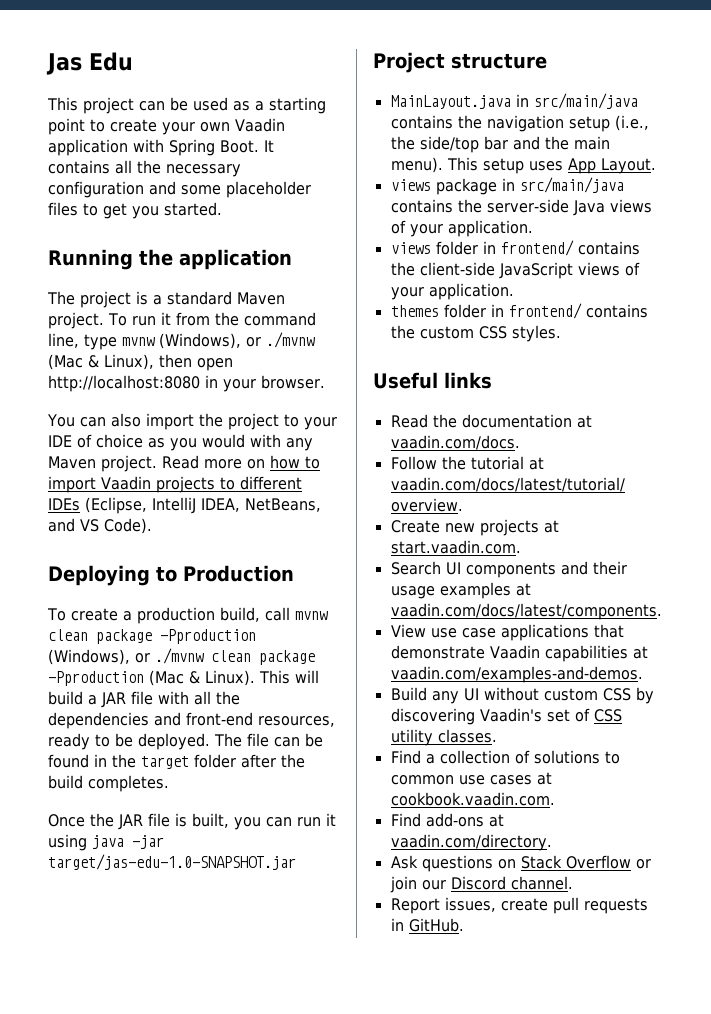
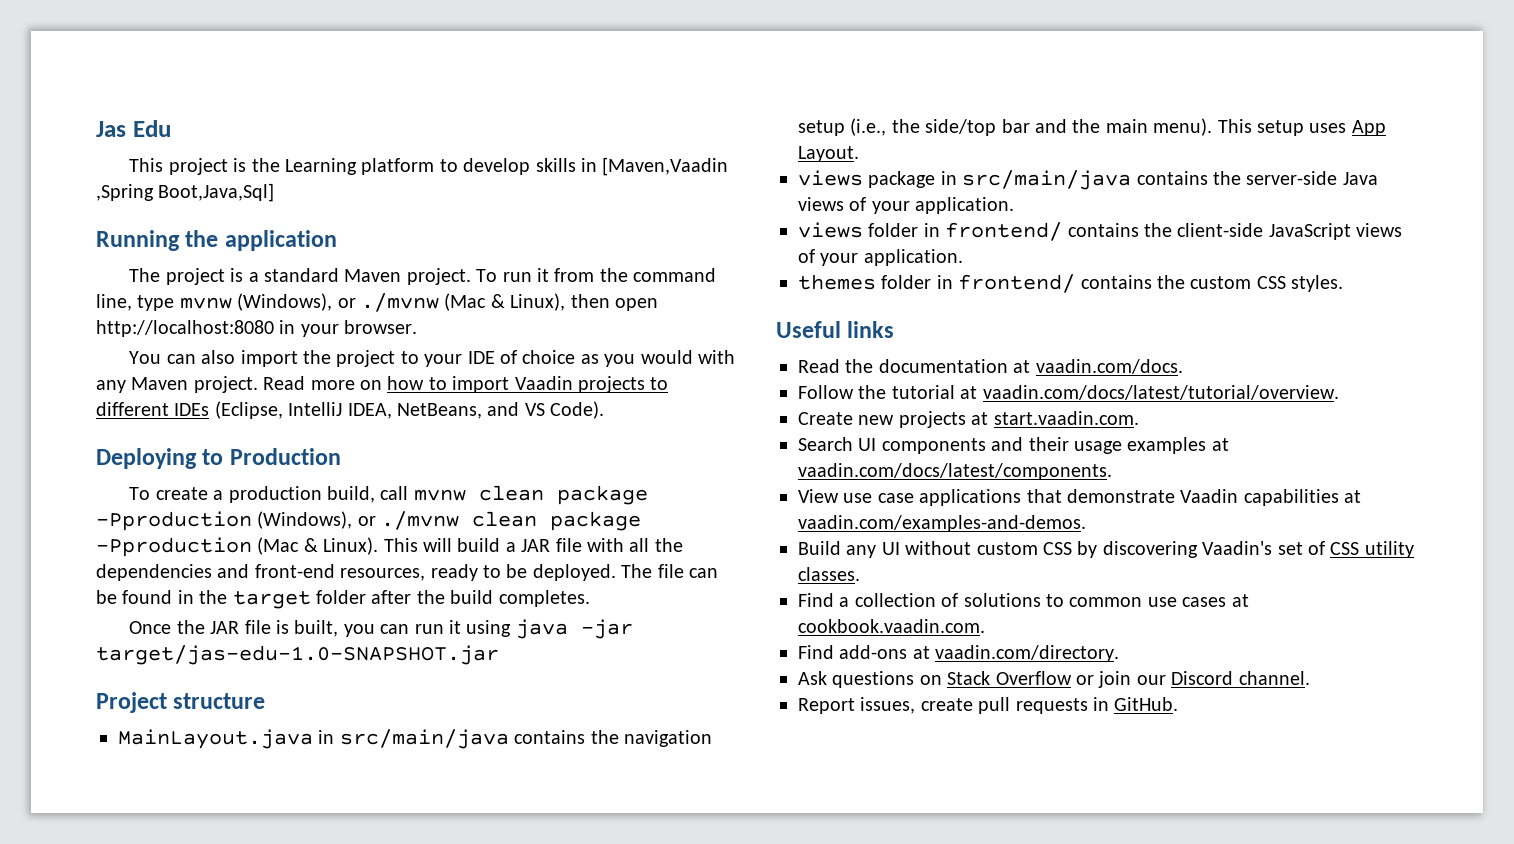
- This project can be used as a starting point to create your own Vaadin application with Spring Boot. It contains all the necessary configuration and some placeholder files to get you started.
+ This project is the Learning platform to develop skills in [Maven,Vaadin ,Spring Boot,Java,Sql]

